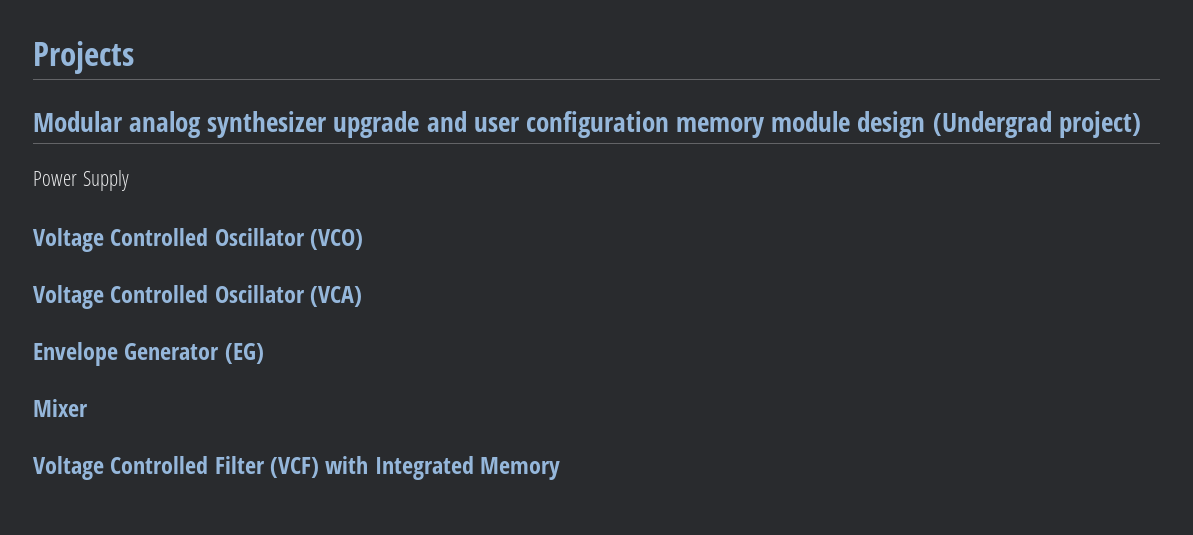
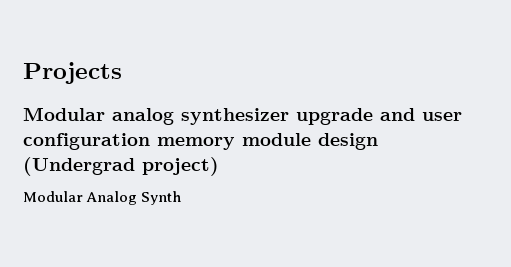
- Power Supply
- Voltage Controlled Oscillator (VCO)
- Voltage Controlled Oscillator (VCA)
- Envelope Generator (EG)
- Mixer
- Voltage Controlled Filter (VCF) with Integrated Memory
+ Modular Analog Synth

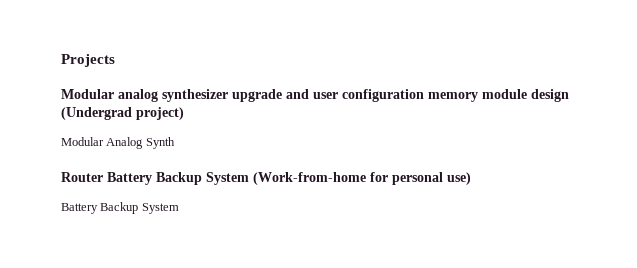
+ Router Battery Backup System (Work-from-home for personal use)
+ Battery Backup System

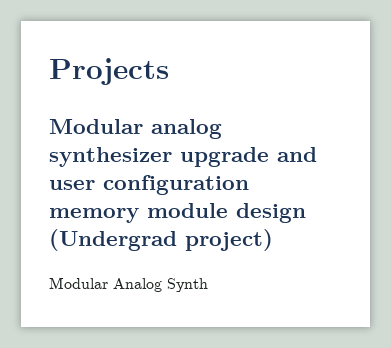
- Router Battery Backup System (Work-from-home for personal use)
- Battery Backup System

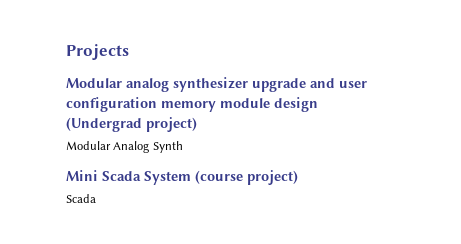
+ Mini Scada System (course project)
+ Scada

